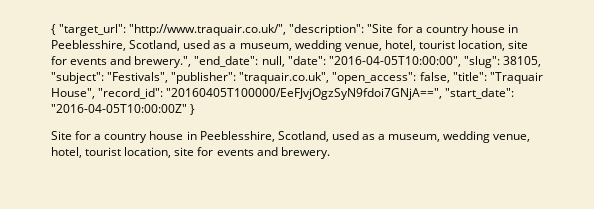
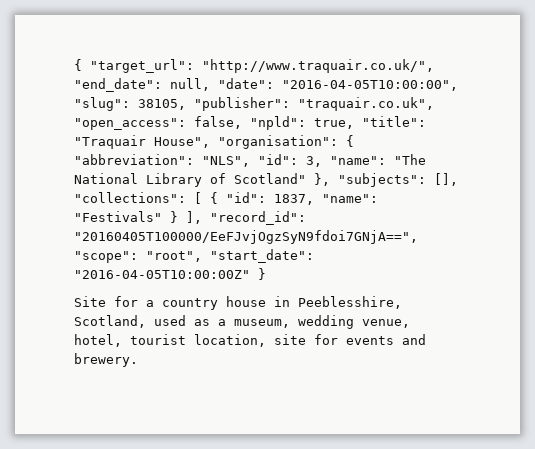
- { "target_url": "http://www.traquair.co.uk/", "description": "Site for a country house in Peeblesshire, Scotland, used as a museum, wedding venue, hotel, tourist location, site for events and brewery.", "end_date": null, "date": "2016-04-05T10:00:00", "slug": 38105, "subject": "Festivals", "publisher": "traquair.co.uk", "open_access": false, "title": "Traquair House", "record_id": "20160405T100000/EeFJvjOgzSyN9fdoi7GNjA==", "start_date": "2016-04-05T10:00:00Z" }
+ { "target_url": "http://www.traquair.co.uk/", "end_date": null, "date": "2016-04-05T10:00:00", "slug": 38105, "publisher": "traquair.co.uk", "open_access": false, "npld": true, "title": "Traquair House", "organisation": { "abbreviation": "NLS", "id": 3, "name": "The National Library of Scotland" }, "subjects": [], "collections": [ { "id": 1837, "name": "Festivals" } ], "record_id": "20160405T100000/EeFJvjOgzSyN9fdoi7GNjA==", "scope": "root", "start_date": "2016-04-05T10:00:00Z" }

